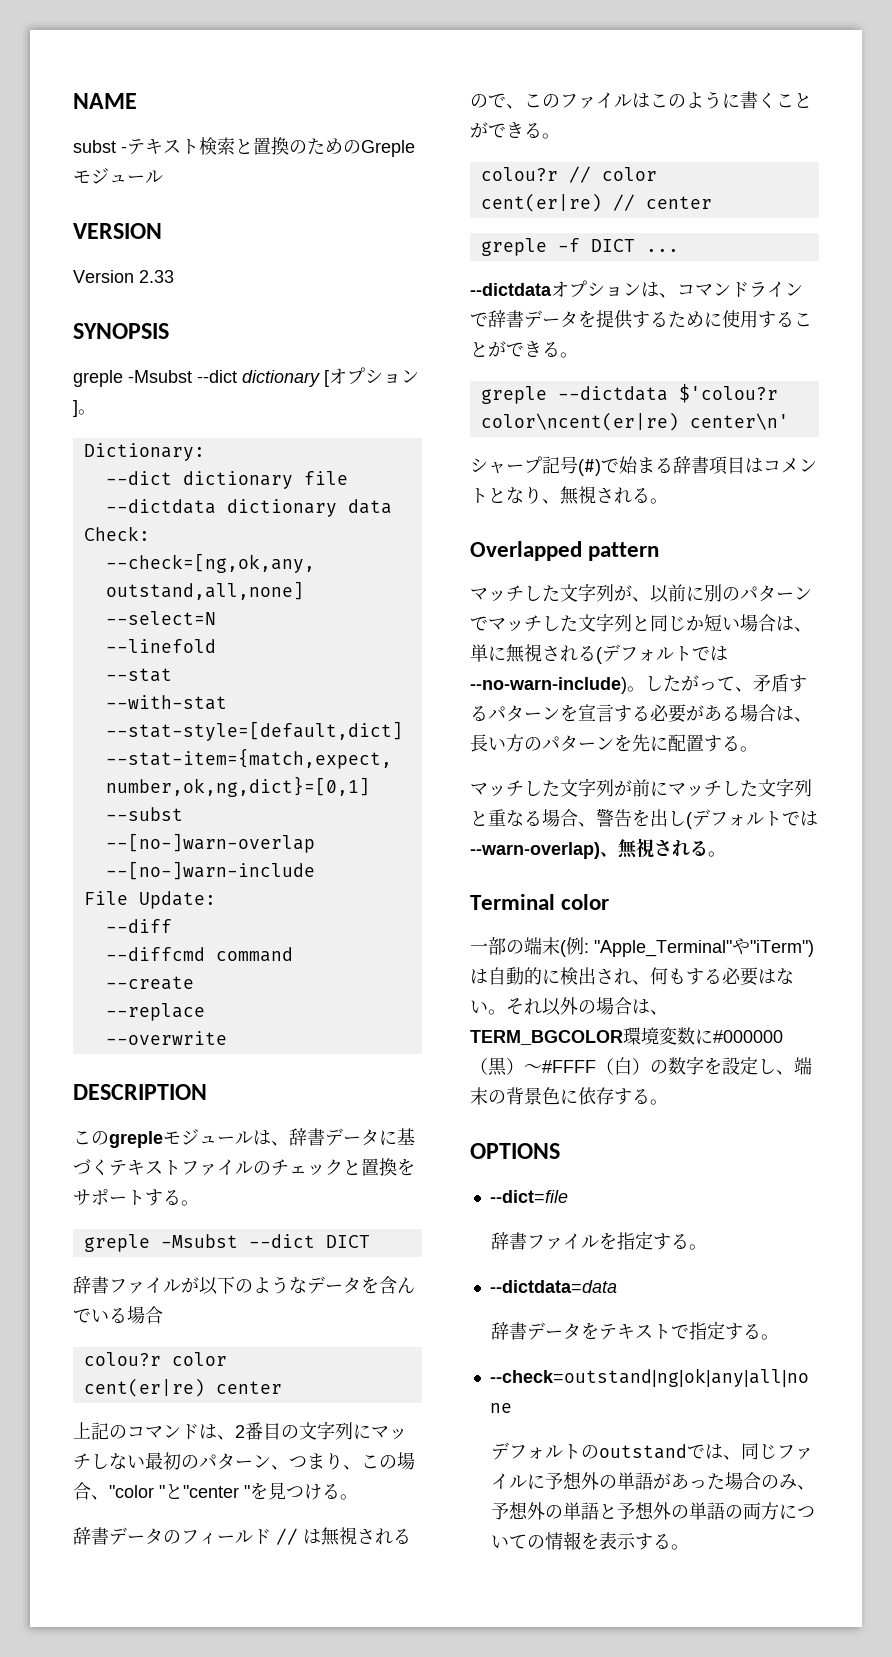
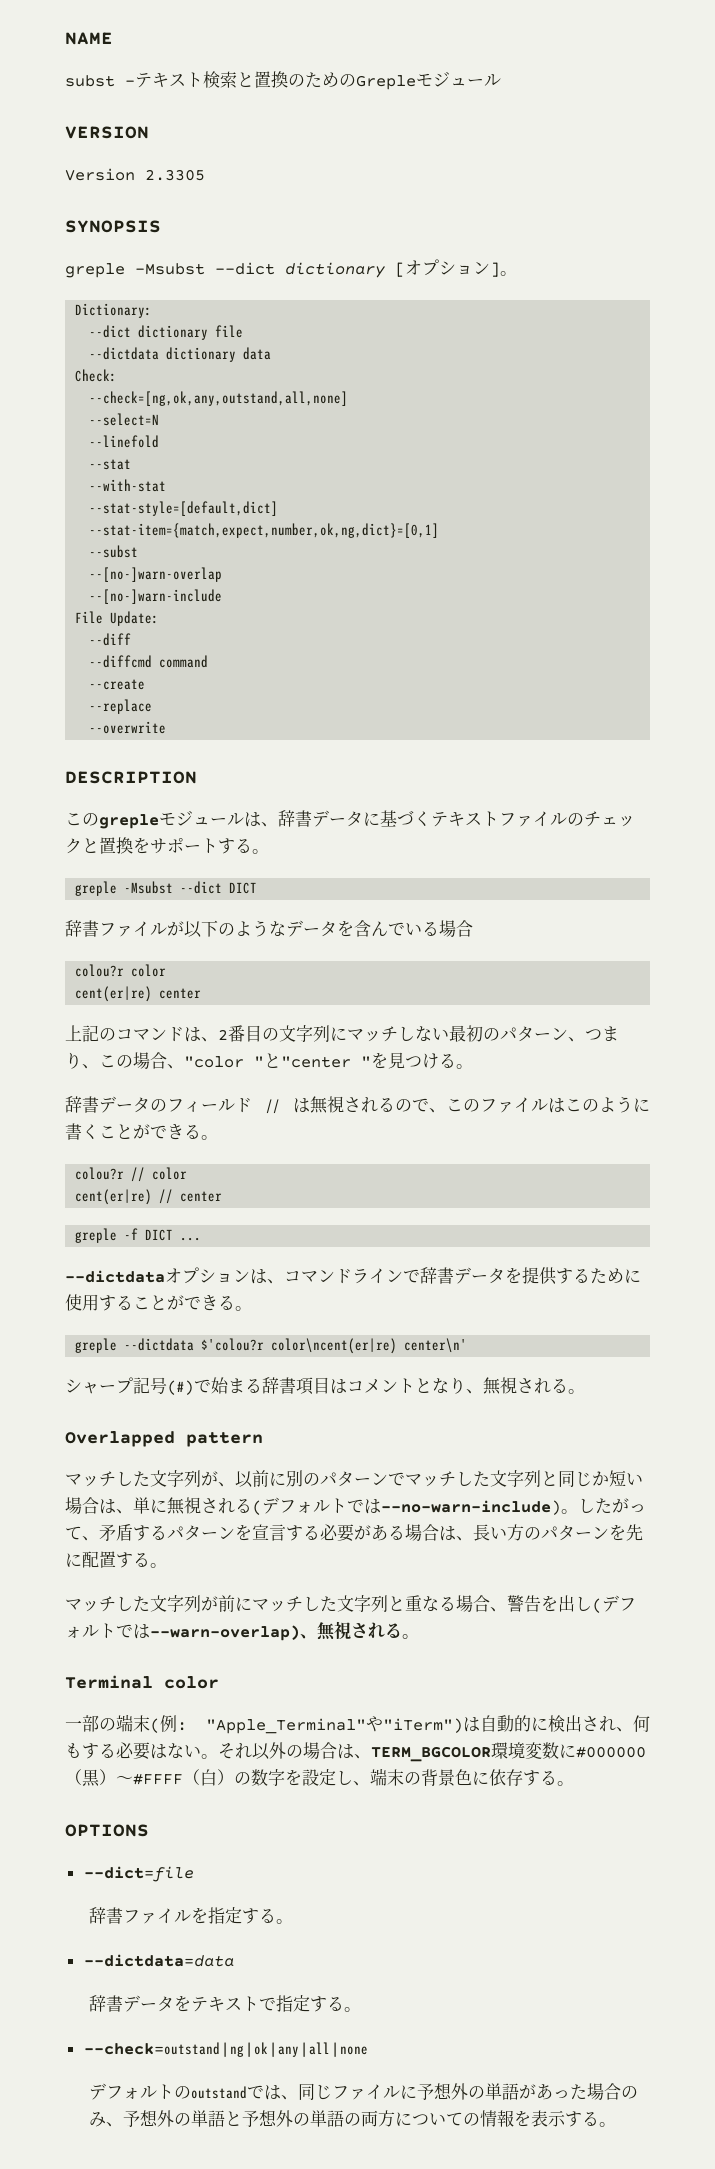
- Version 2.33
+ Version 2.3305

